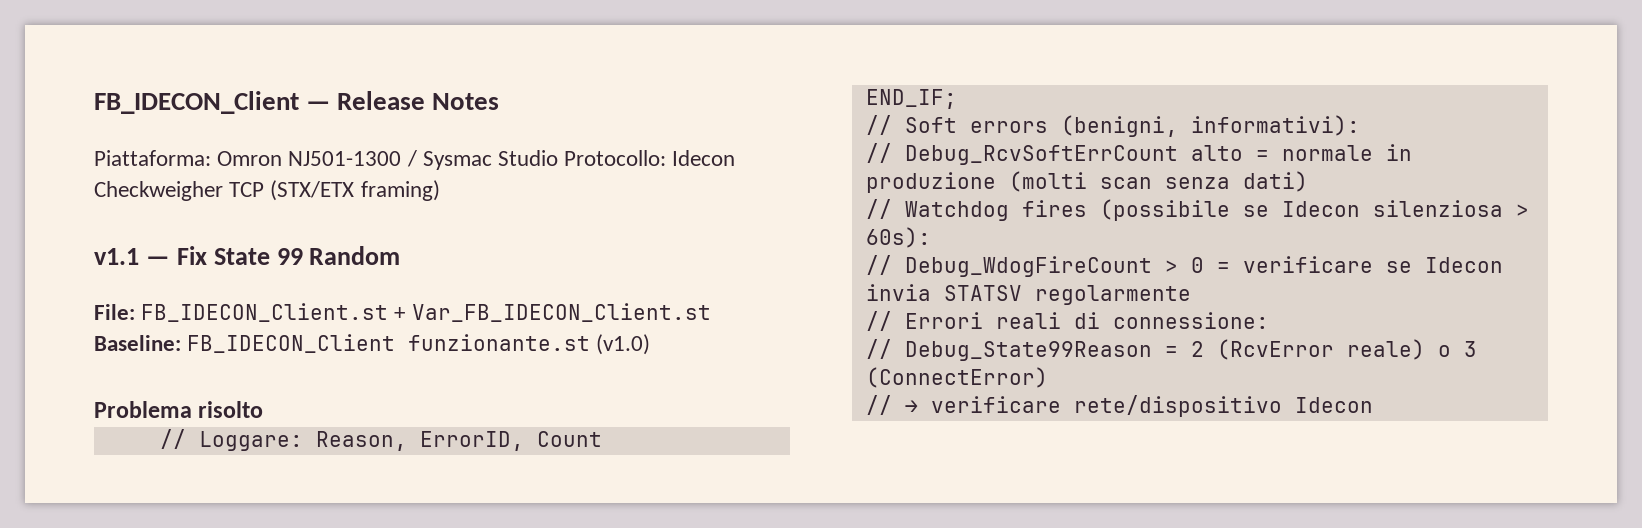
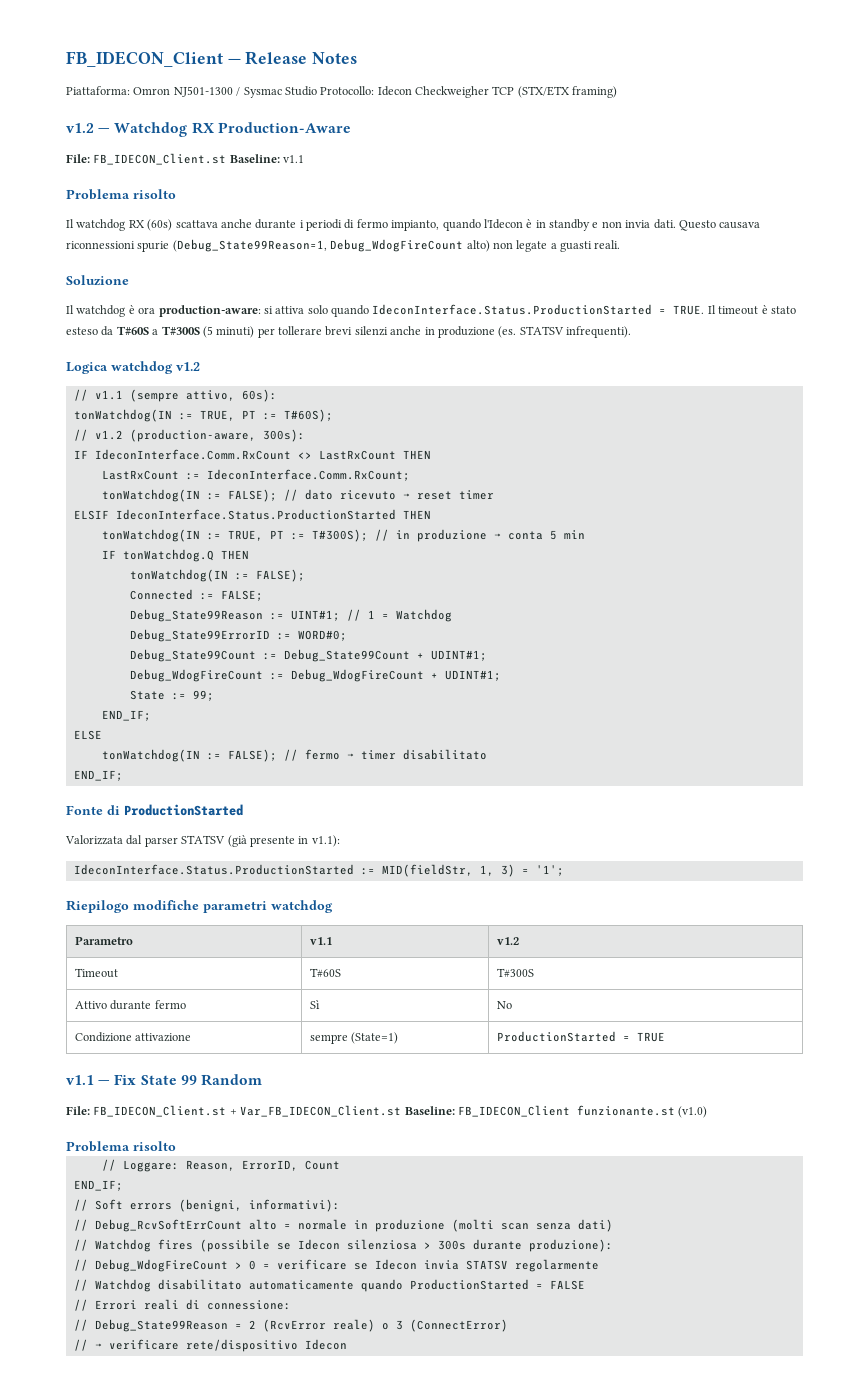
+ v1.2 — Watchdog RX Production-Aware
+ File: FB_IDECON_Client.st Baseline: v1.1
+ Problema risolto
+ Il watchdog RX (60s) scattava anche durante i periodi di fermo impianto, quando l'Idecon è in standby e non invia dati. Questo causava riconnessioni spurie (Debug_State99Reason=1, Debug_WdogFireCount alto) non legate a guasti reali.
+ Soluzione
+ Il watchdog è ora production-aware: si attiva solo quando IdeconInterface.Status.ProductionStarted = TRUE. Il timeout è stato esteso da T#60S a T#300S (5 minuti) per tollerare brevi silenzi anche in produzione (es. STATSV infrequenti).
+ Logica watchdog v1.2
+ // v1.1 (sempre attivo, 60s):
+ tonWatchdog(IN := TRUE, PT := T#60S);
+ // v1.2 (production-aware, 300s):
+ IF IdeconInterface.Comm.RxCount <> LastRxCount THEN
+ LastRxCount := IdeconInterface.Comm.RxCount;
+ tonWatchdog(IN := FALSE); // dato ricevuto → reset timer
+ ELSIF IdeconInterface.Status.ProductionStarted THEN
+ tonWatchdog(IN := TRUE, PT := T#300S); // in produzione → conta 5 min
+ IF tonWatchdog.Q THEN
+ tonWatchdog(IN := FALSE);
+ Connected := FALSE;
+ Debug_State99Reason := UINT#1; // 1 = Watchdog
+ Debug_State99ErrorID := WORD#0;
+ Debug_State99Count := Debug_State99Count + UDINT#1;
+ Debug_WdogFireCount := Debug_WdogFireCount + UDINT#1;
+ State := 99;
+ END_IF;
+ ELSE
+ tonWatchdog(IN := FALSE); // fermo → timer disabilitato
+ END_IF;
+ Fonte di ProductionStarted
+ Valorizzata dal parser STATSV (già presente in v1.1):
+ IdeconInterface.Status.ProductionStarted := MID(fieldStr, 1, 3) = '1';
+ Riepilogo modifiche parametri watchdog
+ Parametro | v1.1 | v1.2
+ Timeout | T#60S | T#300S
+ Attivo durante fermo | Sì | No
+ Condizione attivazione | sempre (State=1) | ProductionStarted = TRUE
- // Watchdog fires (possibile se Idecon silenziosa > 60s):
+ // Watchdog fires (possibile se Idecon silenziosa > 300s durante produzione):
+ // Watchdog disabilitato automaticamente quando ProductionStarted = FALSE

